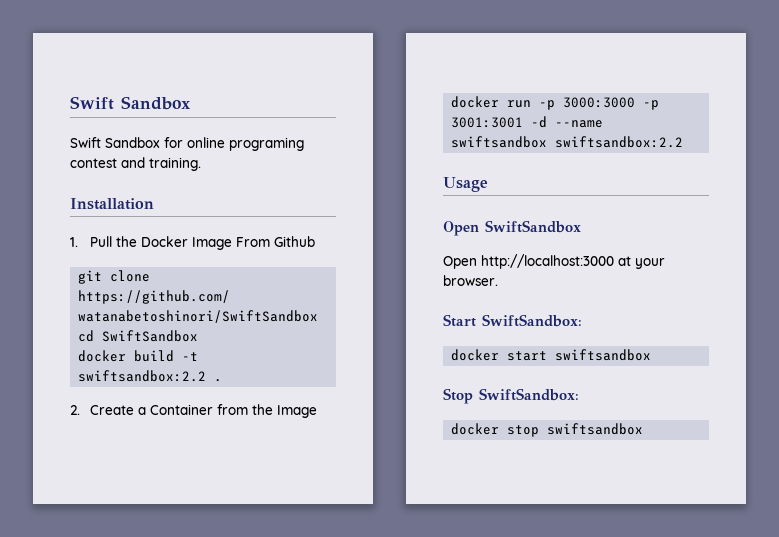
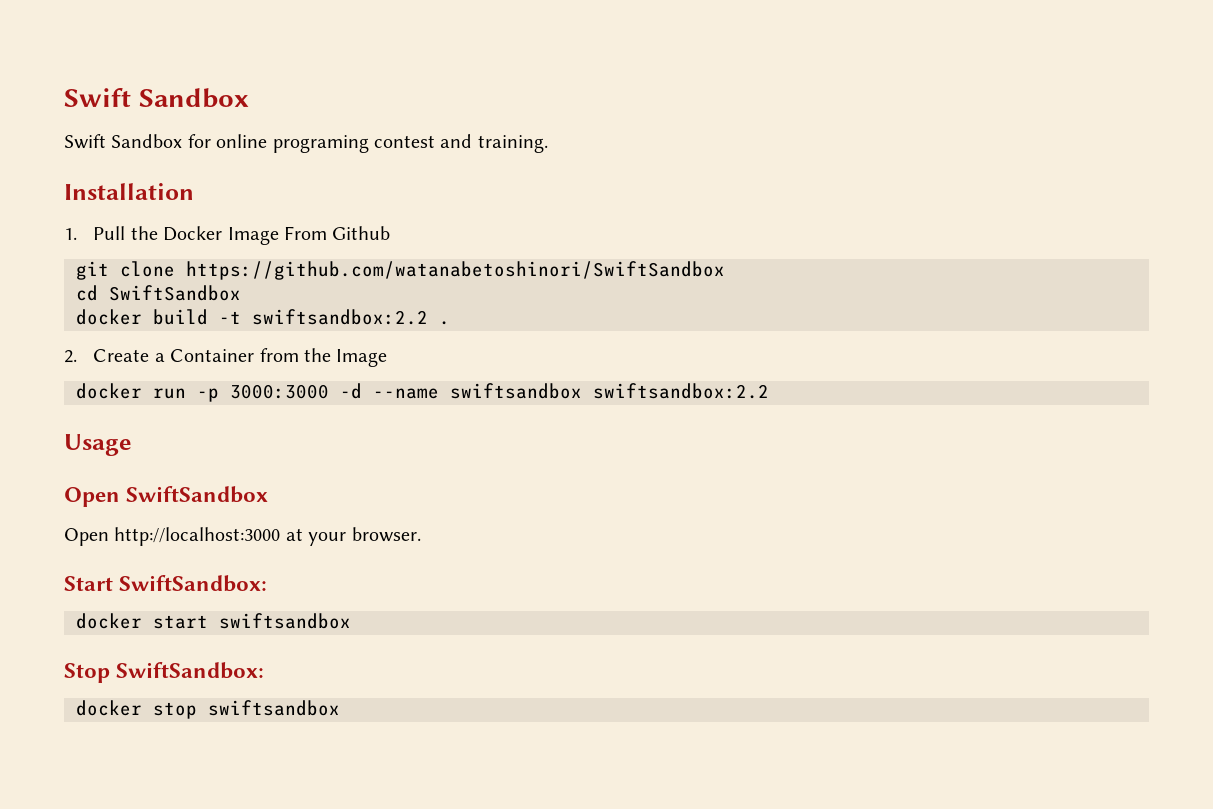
- docker run -p 3000:3000 -p 3001:3001 -d --name swiftsandbox swiftsandbox:2.2
+ docker run -p 3000:3000 -d --name swiftsandbox swiftsandbox:2.2

